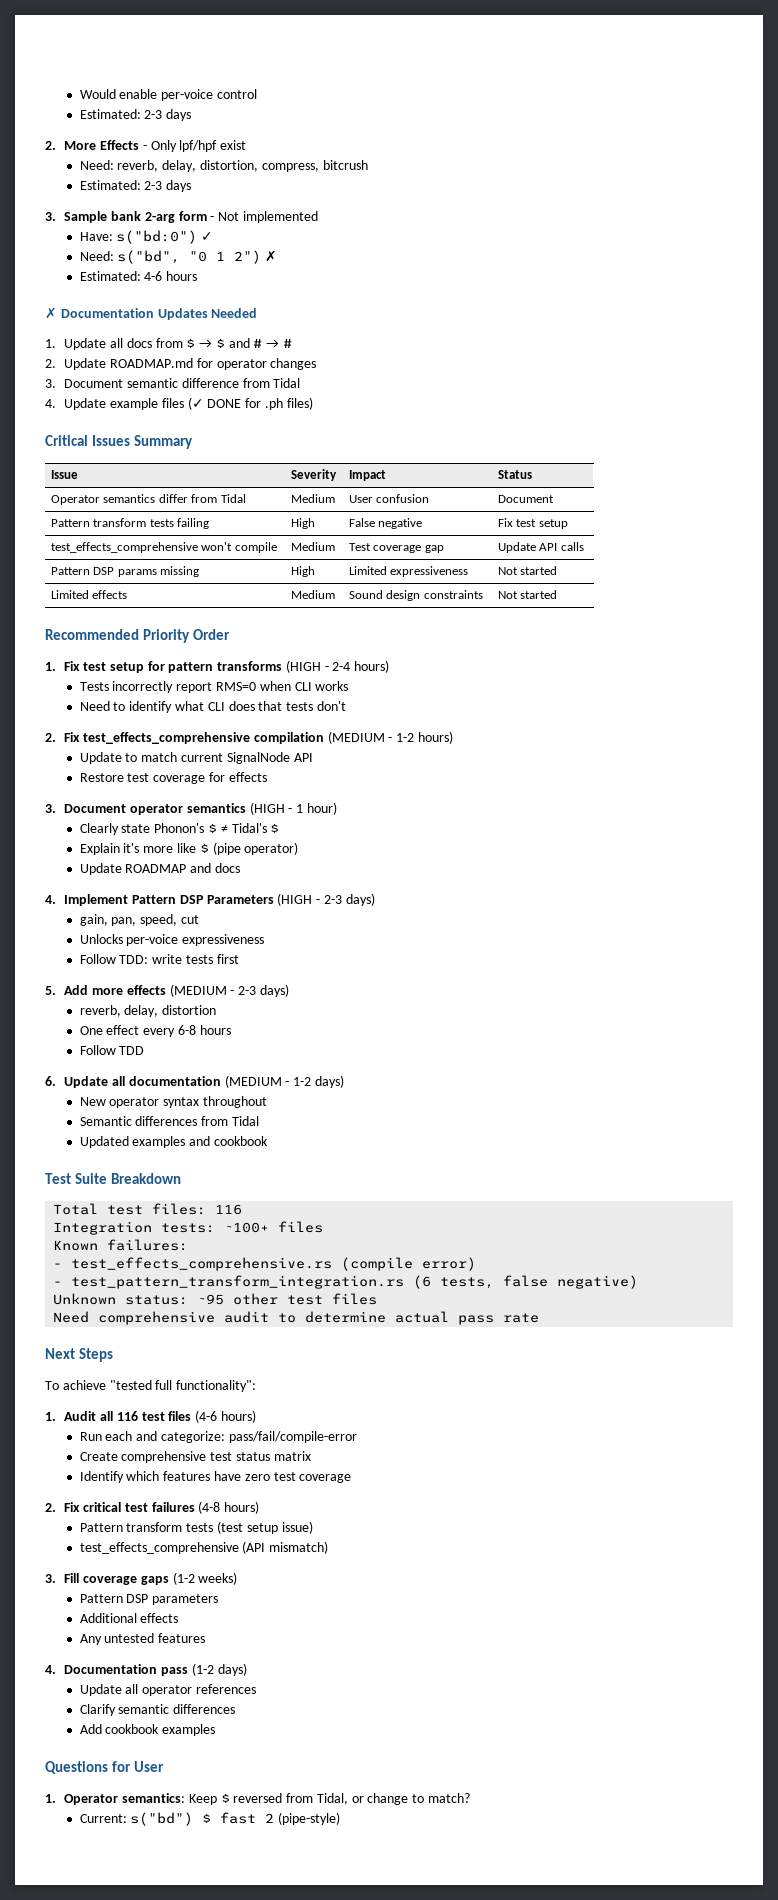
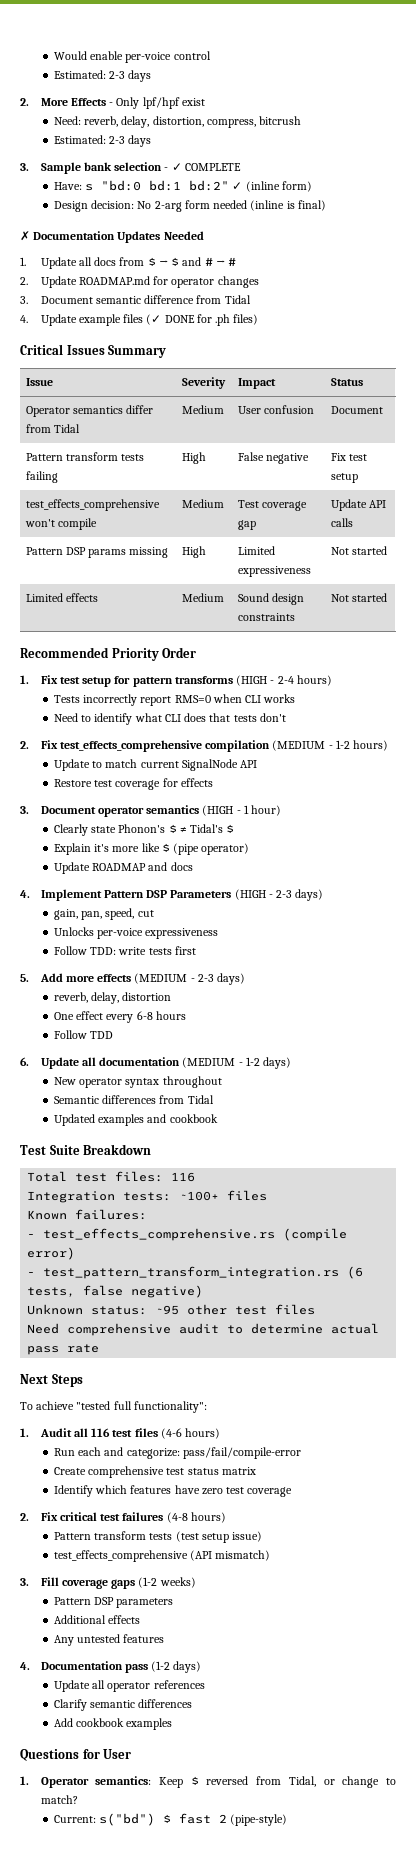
- 3. Sample bank 2-arg form - Not implemented
- Have: s("bd:0") ✓
- Need: s("bd", "0 1 2") ✗
- Estimated: 4-6 hours
+ 3. Sample bank selection - ✓ COMPLETE
+ Have: s "bd:0 bd:1 bd:2" ✓ (inline form)
+ Design decision: No 2-arg form needed (inline is final)

